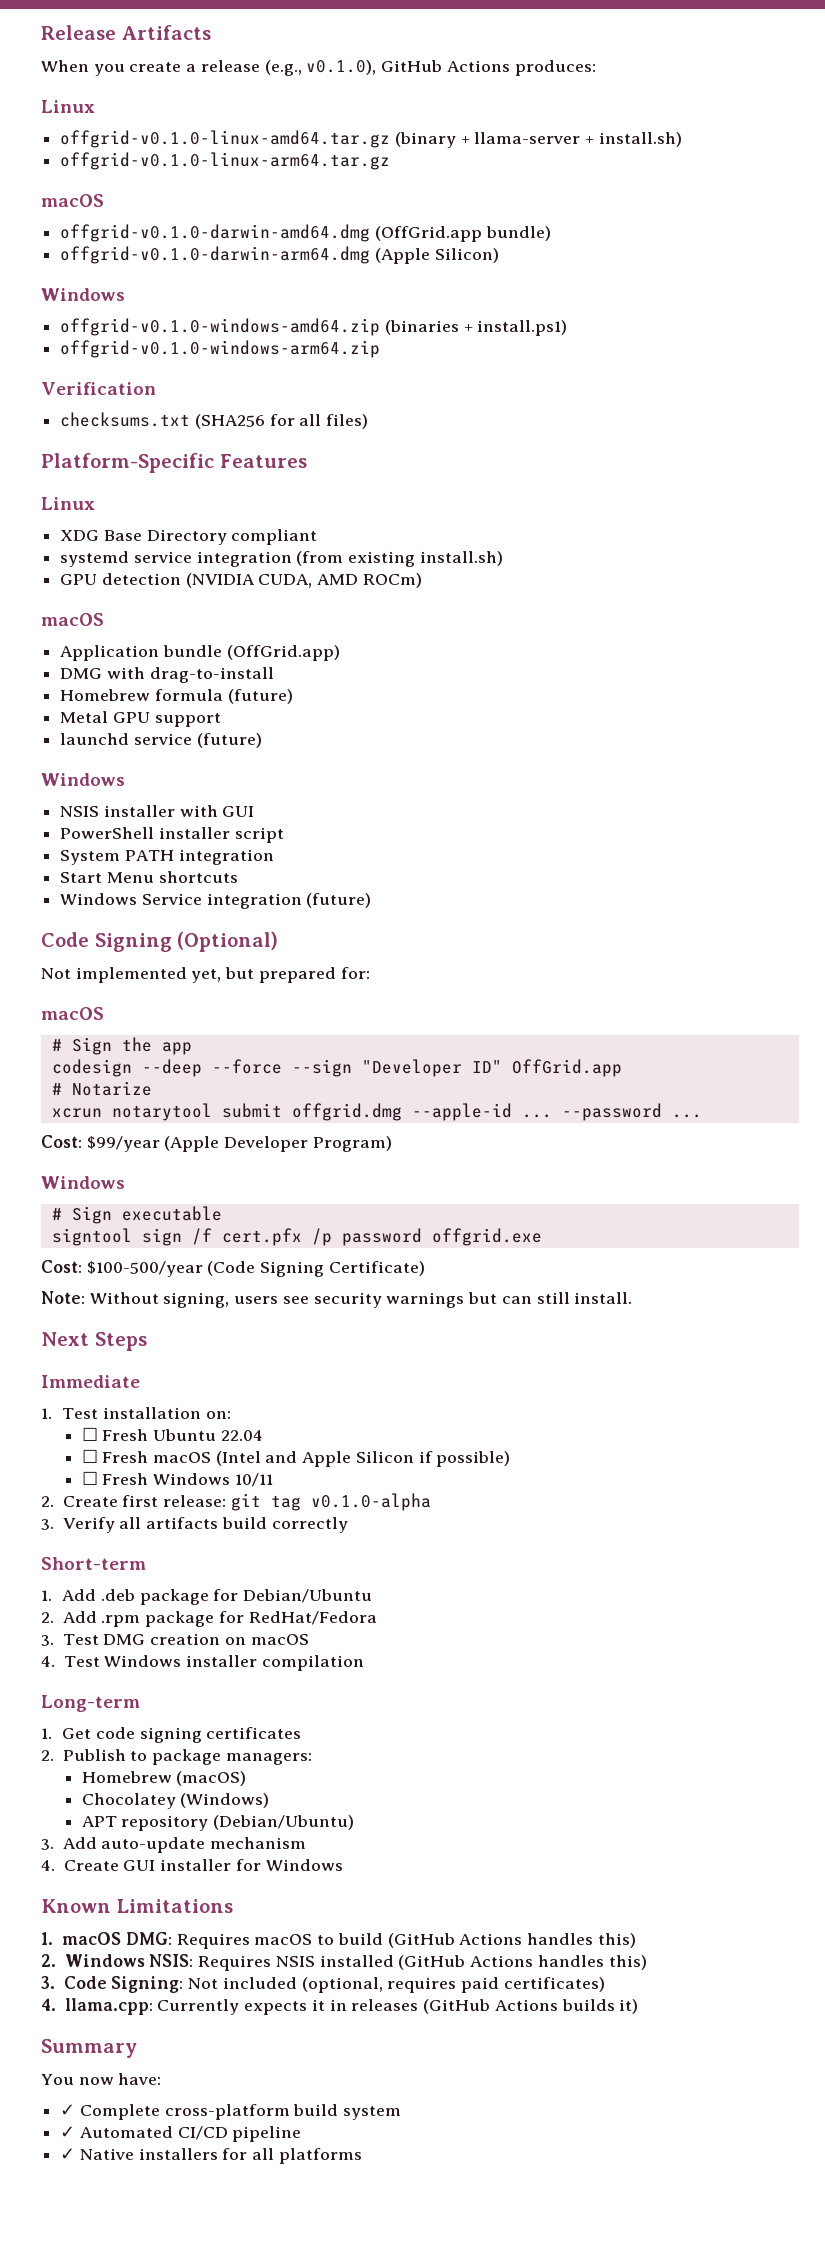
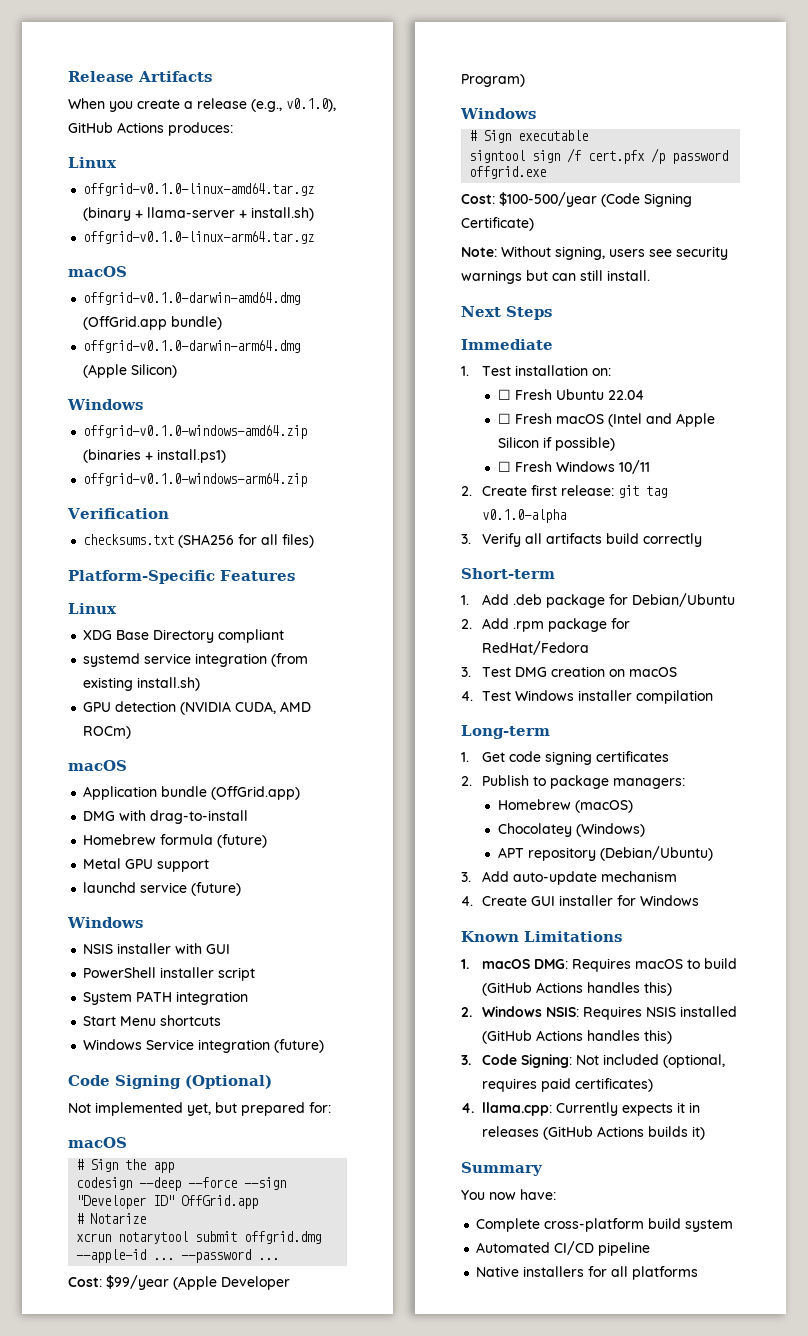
- ✓ Complete cross-platform build system
+ Complete cross-platform build system
- ✓ Automated CI/CD pipeline
+ Automated CI/CD pipeline
- ✓ Native installers for all platforms
+ Native installers for all platforms

